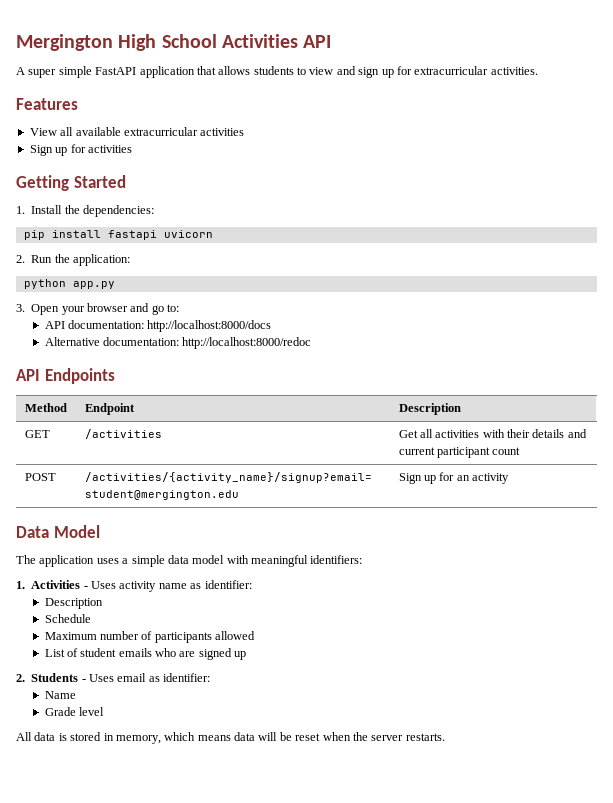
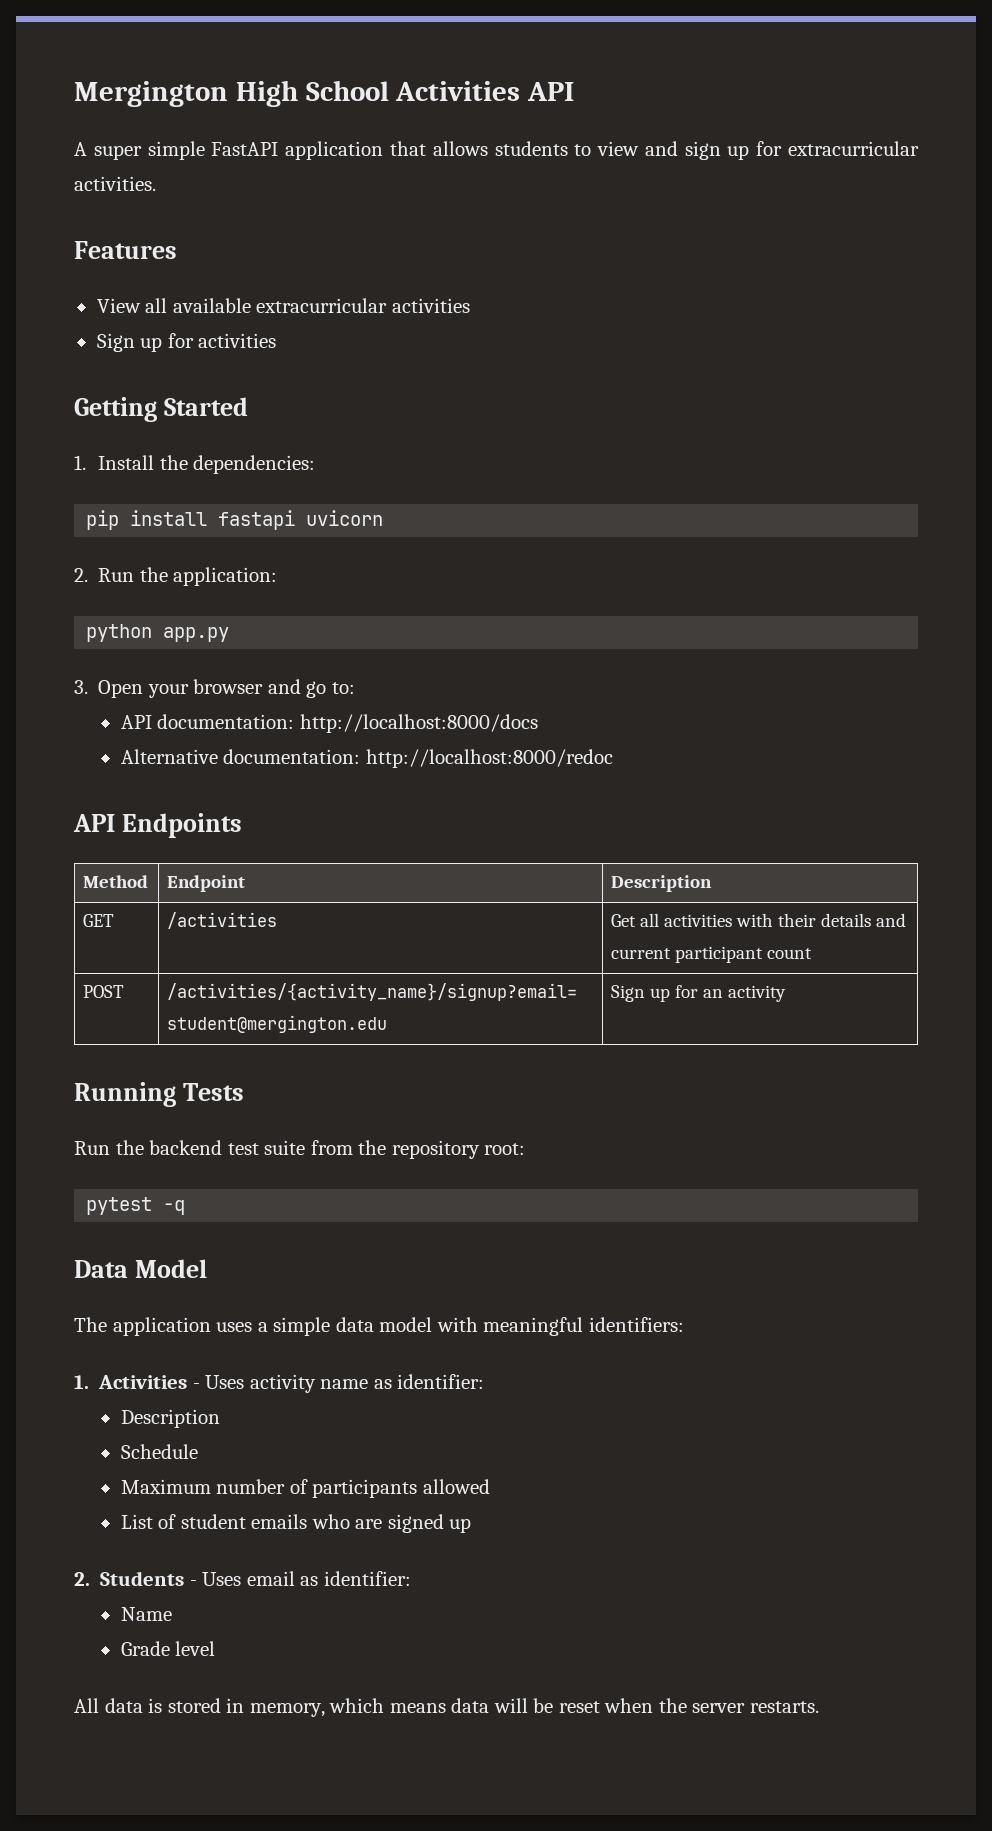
+ Running Tests
+ Run the backend test suite from the repository root:
+ pytest -q

